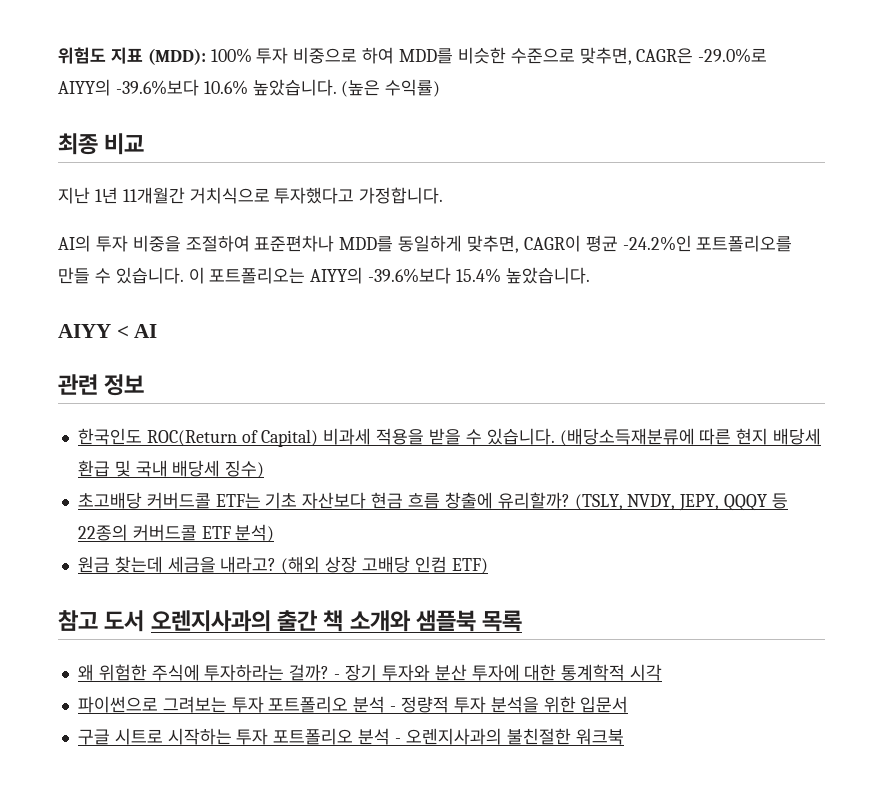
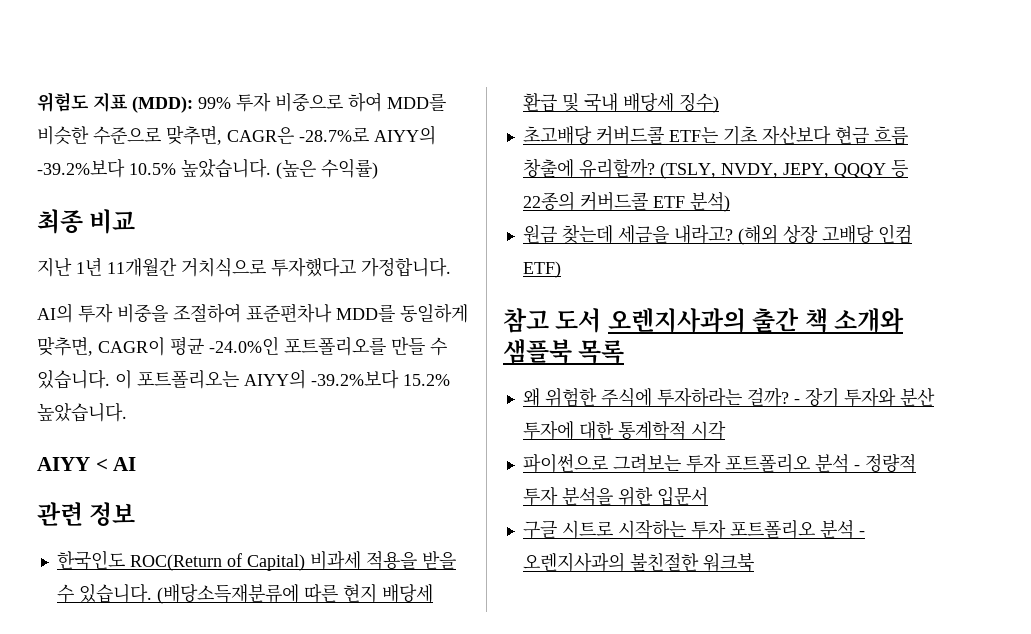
- 위험도 지표 (MDD): 100% 투자 비중으로 하여 MDD를 비슷한 수준으로 맞추면, CAGR은 -29.0%로 AIYY의 -39.6%보다 10.6% 높았습니다.
+ 위험도 지표 (MDD): 99% 투자 비중으로 하여 MDD를 비슷한 수준으로 맞추면, CAGR은 -28.7%로 AIYY의 -39.2%보다 10.5% 높았습니다.
- AI의 투자 비중을 조절하여 표준편차나 MDD를 동일하게 맞추면, CAGR이 평균 -24.2%인 포트폴리오를 만들 수 있습니다.
+ AI의 투자 비중을 조절하여 표준편차나 MDD를 동일하게 맞추면, CAGR이 평균 -24.0%인 포트폴리오를 만들 수 있습니다.
- 이 포트폴리오는 AIYY의 -39.6%보다 15.4% 높았습니다.
+ 이 포트폴리오는 AIYY의 -39.2%보다 15.2% 높았습니다.

